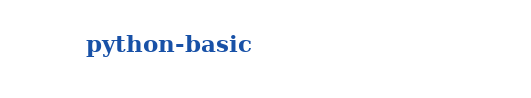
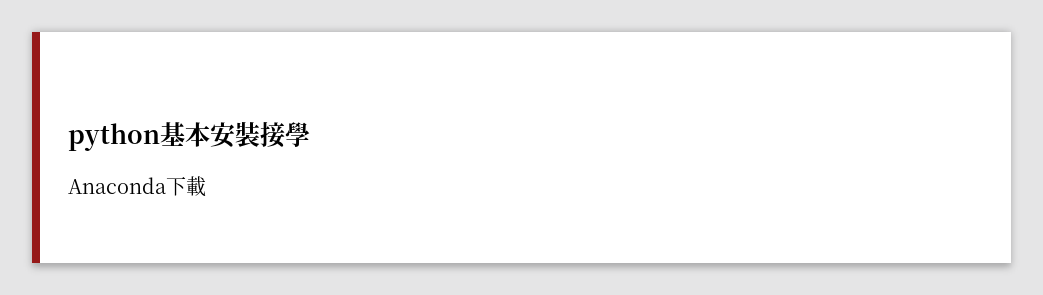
- python-basic
+ python基本安裝接學
+ Anaconda下載

